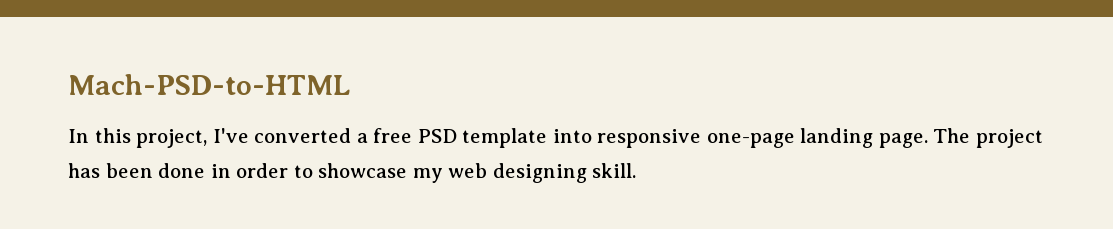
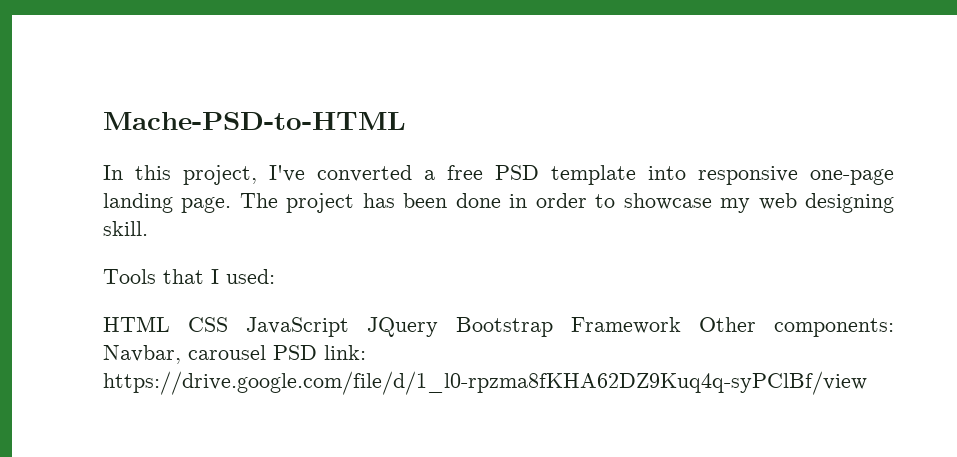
- Mach-PSD-to-HTML
+ Mache-PSD-to-HTML
+ Tools that I used:
+ HTML CSS JavaScript JQuery Bootstrap Framework Other components: Navbar, carousel PSD link: https://drive.google.com/file/d/1_l0-rpzma8fKHA62DZ9Kuq4q-syPClBf/view

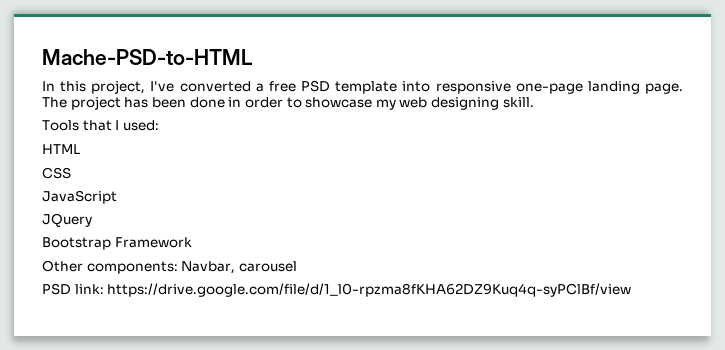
- HTML CSS JavaScript JQuery Bootstrap Framework Other components: Navbar, carousel PSD link: https://drive.google.com/file/d/1_l0-rpzma8fKHA62DZ9Kuq4q-syPClBf/view
+ HTML
+ CSS
+ JavaScript
+ JQuery
+ Bootstrap Framework
+ Other components: Navbar, carousel
+ PSD link: https://drive.google.com/file/d/1_l0-rpzma8fKHA62DZ9Kuq4q-syPClBf/view

